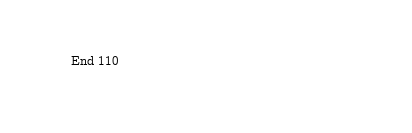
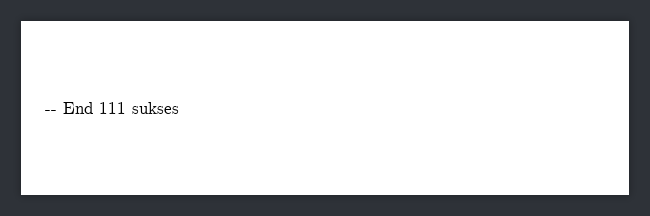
- End 110
+ -- End 111 sukses

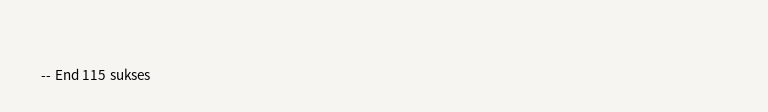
- -- End 111 sukses
+ -- End 115 sukses

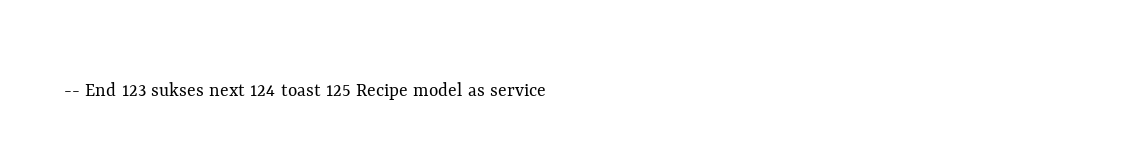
- -- End 115 sukses
+ -- End 123 sukses next 124 toast 125 Recipe model as service

